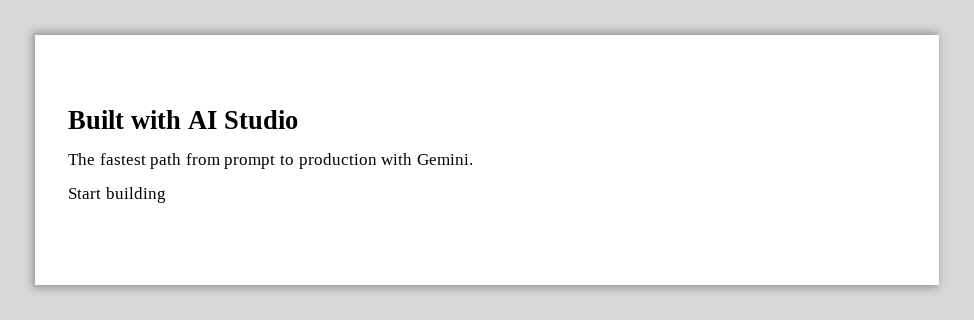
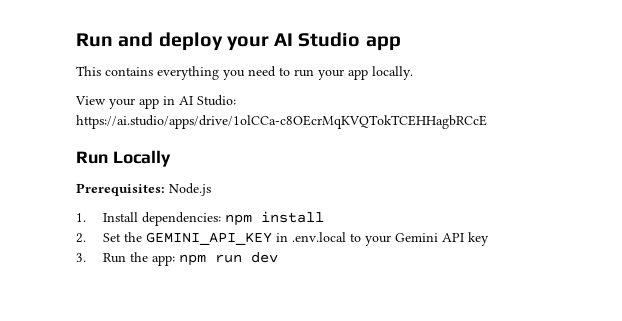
- Built with AI Studio
- The fastest path from prompt to production with Gemini.
- Start building
+ Run and deploy your AI Studio app
+ This contains everything you need to run your app locally.
+ View your app in AI Studio: https://ai.studio/apps/drive/1olCCa-c8OEcrMqKVQTokTCEHHagbRCcE
+ Run Locally
+ Prerequisites: Node.js
+ 1. Install dependencies: npm install
+ 2. Set the GEMINI_API_KEY in .env.local to your Gemini API key
+ 3. Run the app: npm run dev

